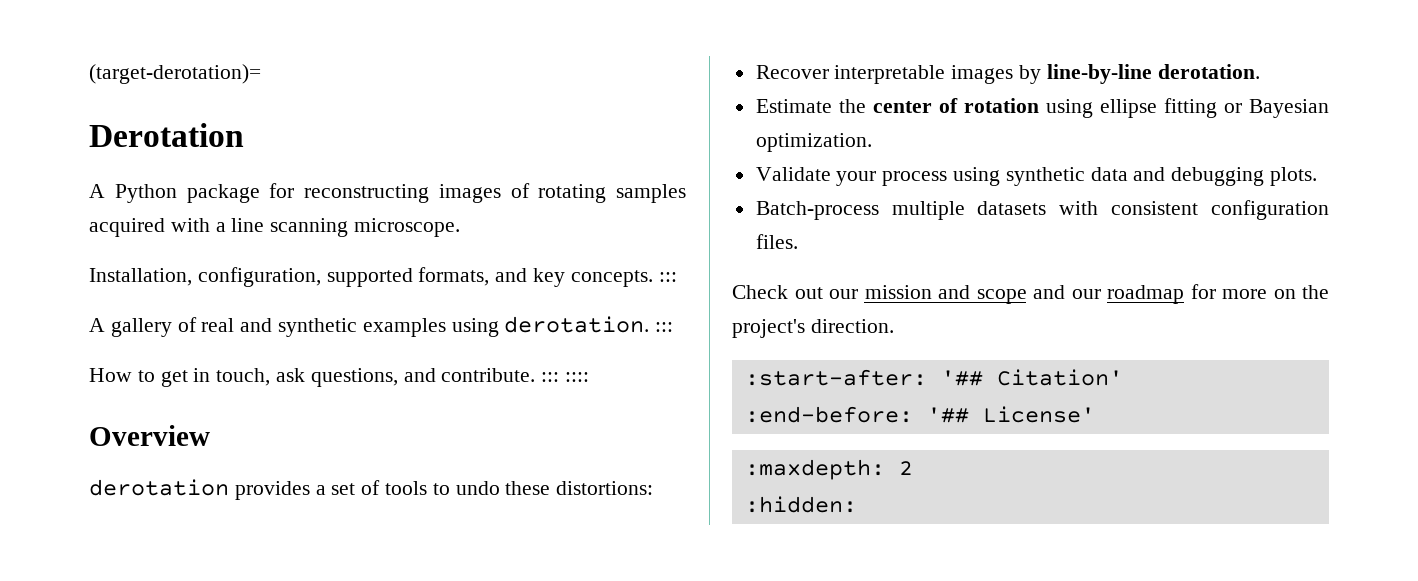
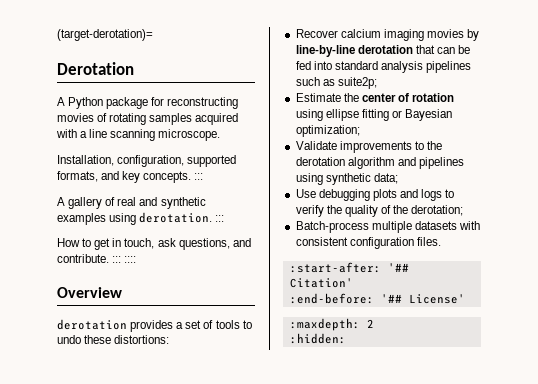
- A Python package for reconstructing images of rotating samples acquired with a line scanning microscope.
+ A Python package for reconstructing movies of rotating samples acquired with a line scanning microscope.
- Recover interpretable images by line-by-line derotation.
+ Recover calcium imaging movies by line-by-line derotation that can be fed into standard analysis pipelines such as suite2p;
- Estimate the center of rotation using ellipse fitting or Bayesian optimization.
+ Estimate the center of rotation using ellipse fitting or Bayesian optimization;
- Validate your process using synthetic data and debugging plots.
+ Validate improvements to the derotation algorithm and pipelines using synthetic data;
+ Use debugging plots and logs to verify the quality of the derotation;
- Check out our mission and scope and our roadmap for more on the project's direction.

